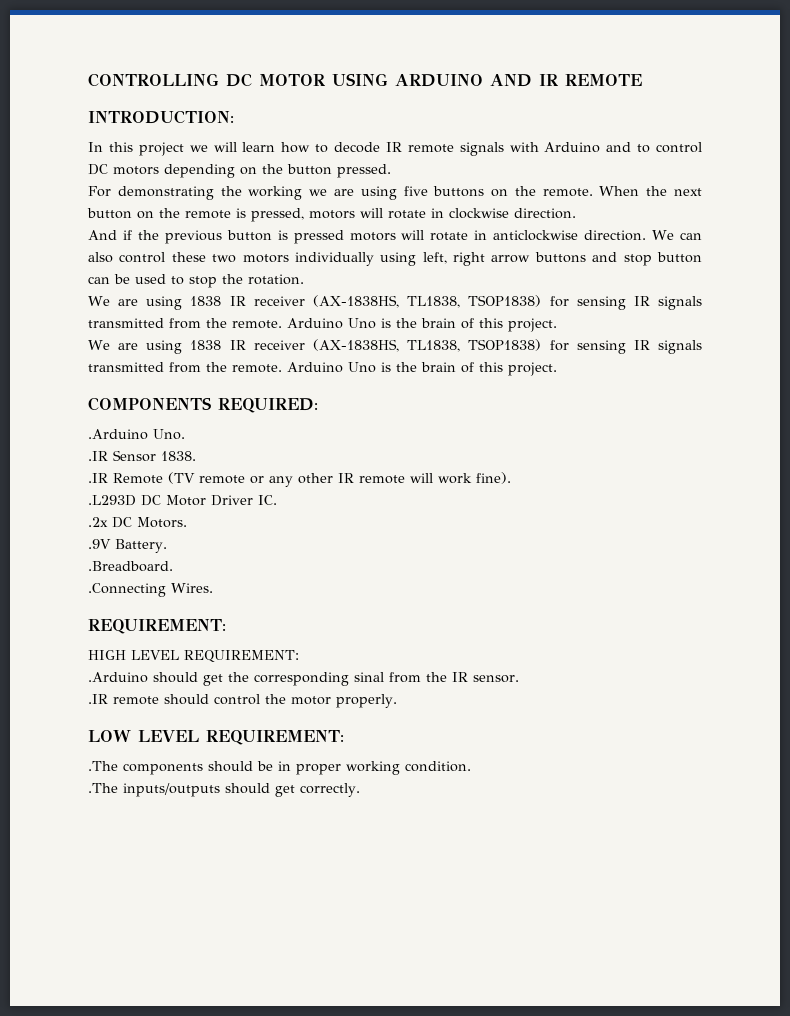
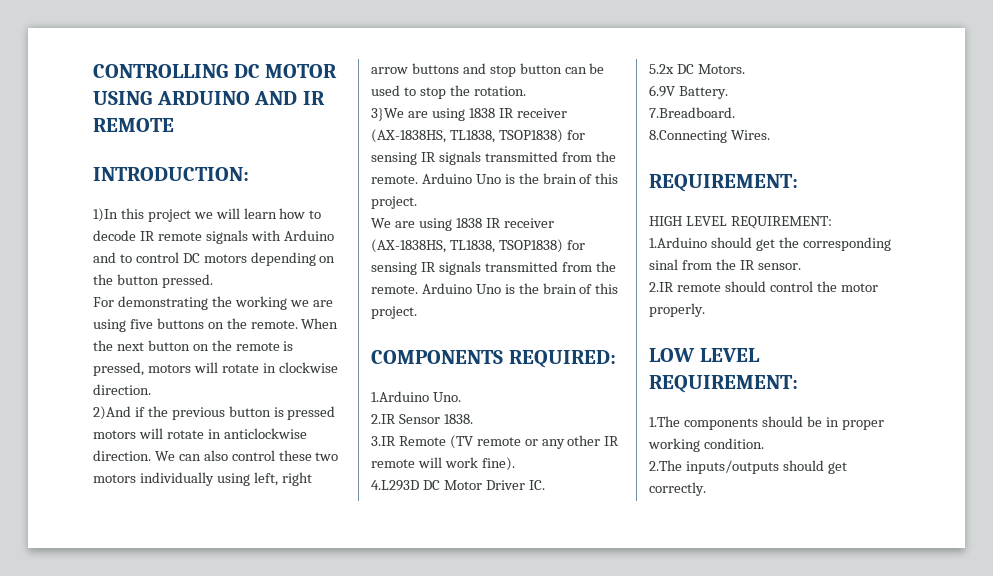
- In this project we will learn how to decode IR remote signals with Arduino and to control DC motors depending on the button pressed.
+ 1)In this project we will learn how to decode IR remote signals with Arduino and to control DC motors depending on the button pressed.
- And if the previous button is pressed motors will rotate in anticlockwise direction.
+ 2)And if the previous button is pressed motors will rotate in anticlockwise direction.
  We can also control these two motors individually using left, right arrow buttons and stop button can be used to stop the rotation.
- We are using 1838 IR receiver (AX-1838HS, TL1838, TSOP1838) for sensing IR signals transmitted from the remote.
+ 3}We are using 1838 IR receiver (AX-1838HS, TL1838, TSOP1838) for sensing IR signals transmitted from the remote.
- .Arduino Uno.
+ 1.Arduino Uno.
- .IR Sensor 1838.
+ 2.IR Sensor 1838.
- .IR Remote (TV remote or any other IR remote will work fine).
+ 3.IR Remote (TV remote or any other IR remote will work fine).
- .L293D DC Motor Driver IC.
+ 4.L293D DC Motor Driver IC.
- .2x DC Motors.
+ 5.2x DC Motors.
- .9V Battery.
+ 6.9V Battery.
- .Breadboard.
- .Connecting Wires.
+ 7.Breadboard.
+ 8.Connecting Wires.
- .Arduino should get the corresponding sinal from the IR sensor.
+ 1.Arduino should get the corresponding sinal from the IR sensor.
- .IR remote should control the motor properly.
+ 2.IR remote should control the motor properly.
- .The components should be in proper working condition.
+ 1.The components should be in proper working condition.
- .The inputs/outputs should get correctly.
+ 2.The inputs/outputs should get correctly.

